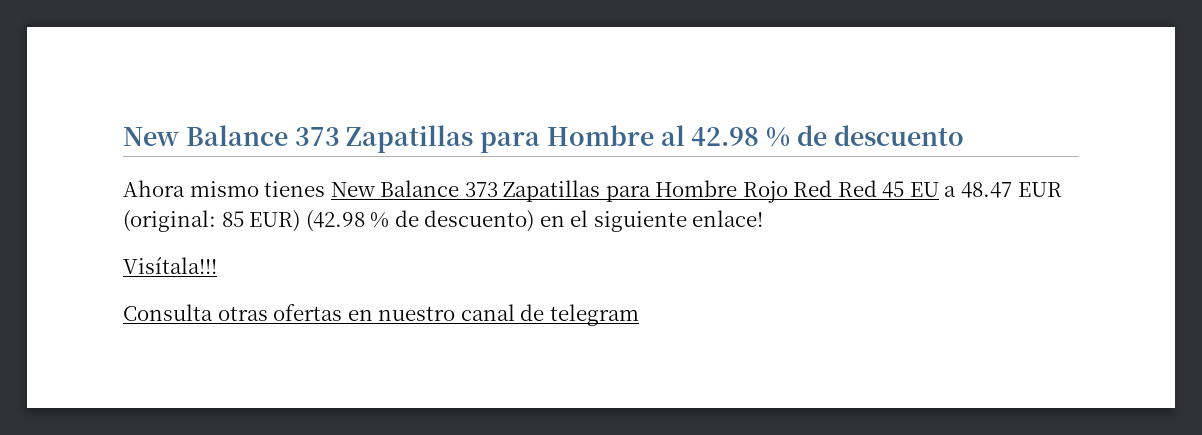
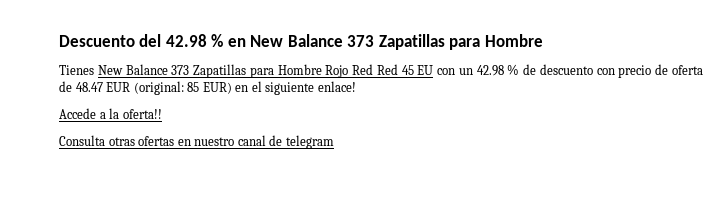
- New Balance 373 Zapatillas para Hombre al 42.98 % de descuento
- Ahora mismo tienes New Balance 373 Zapatillas para Hombre Rojo Red Red 45 EU a 48.47 EUR (original: 85 EUR) (42.98 % de descuento) en el siguiente enlace!
+ Descuento del 42.98 % en New Balance 373 Zapatillas para Hombre
+ Tienes New Balance 373 Zapatillas para Hombre Rojo Red Red 45 EU con un 42.98 % de descuento con precio de oferta de 48.47 EUR (original: 85 EUR) en el siguiente enlace!
- Visítala!!!
+ Accede a la oferta!!

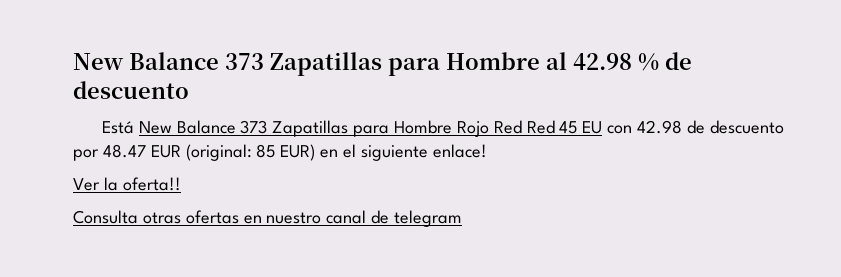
- Descuento del 42.98 % en New Balance 373 Zapatillas para Hombre
- Tienes New Balance 373 Zapatillas para Hombre Rojo Red Red 45 EU con un 42.98 % de descuento con precio de oferta de 48.47 EUR (original: 85 EUR) en el siguiente enlace!
+ New Balance 373 Zapatillas para Hombre al 42.98 % de descuento
+ Está New Balance 373 Zapatillas para Hombre Rojo Red Red 45 EU con 42.98 de descuento por 48.47 EUR (original: 85 EUR) en el siguiente enlace!
- Accede a la oferta!!
+ Ver la oferta!!

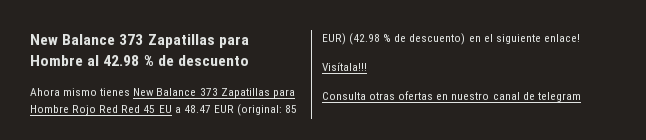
- Está New Balance 373 Zapatillas para Hombre Rojo Red Red 45 EU con 42.98 de descuento por 48.47 EUR (original: 85 EUR) en el siguiente enlace!
+ Ahora mismo tienes New Balance 373 Zapatillas para Hombre Rojo Red Red 45 EU a 48.47 EUR (original: 85 EUR) (42.98 % de descuento) en el siguiente enlace!
- Ver la oferta!!
+ Visítala!!!

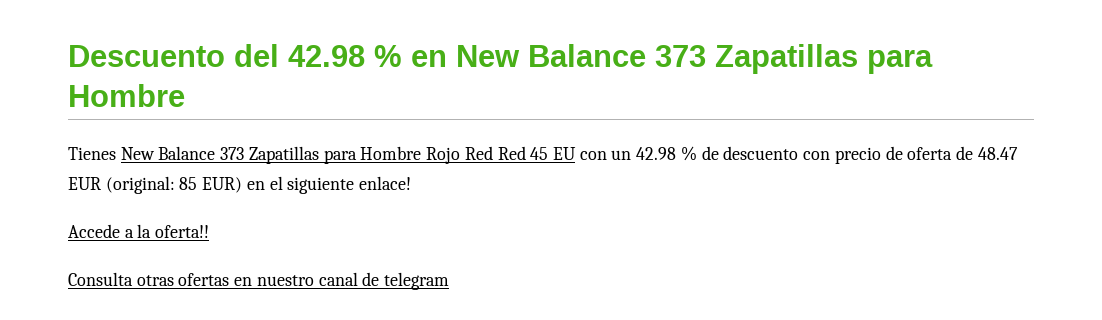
- New Balance 373 Zapatillas para Hombre al 42.98 % de descuento
- Ahora mismo tienes New Balance 373 Zapatillas para Hombre Rojo Red Red 45 EU a 48.47 EUR (original: 85 EUR) (42.98 % de descuento) en el siguiente enlace!
+ Descuento del 42.98 % en New Balance 373 Zapatillas para Hombre
+ Tienes New Balance 373 Zapatillas para Hombre Rojo Red Red 45 EU con un 42.98 % de descuento con precio de oferta de 48.47 EUR (original: 85 EUR) en el siguiente enlace!
- Visítala!!!
+ Accede a la oferta!!

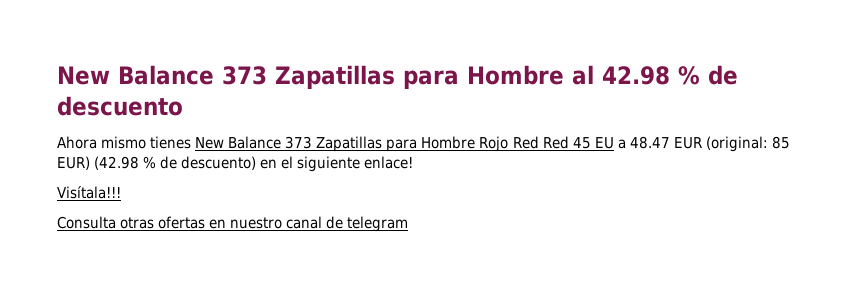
- Descuento del 42.98 % en New Balance 373 Zapatillas para Hombre
- Tienes New Balance 373 Zapatillas para Hombre Rojo Red Red 45 EU con un 42.98 % de descuento con precio de oferta de 48.47 EUR (original: 85 EUR) en el siguiente enlace!
+ New Balance 373 Zapatillas para Hombre al 42.98 % de descuento
+ Ahora mismo tienes New Balance 373 Zapatillas para Hombre Rojo Red Red 45 EU a 48.47 EUR (original: 85 EUR) (42.98 % de descuento) en el siguiente enlace!
- Accede a la oferta!!
+ Visítala!!!

